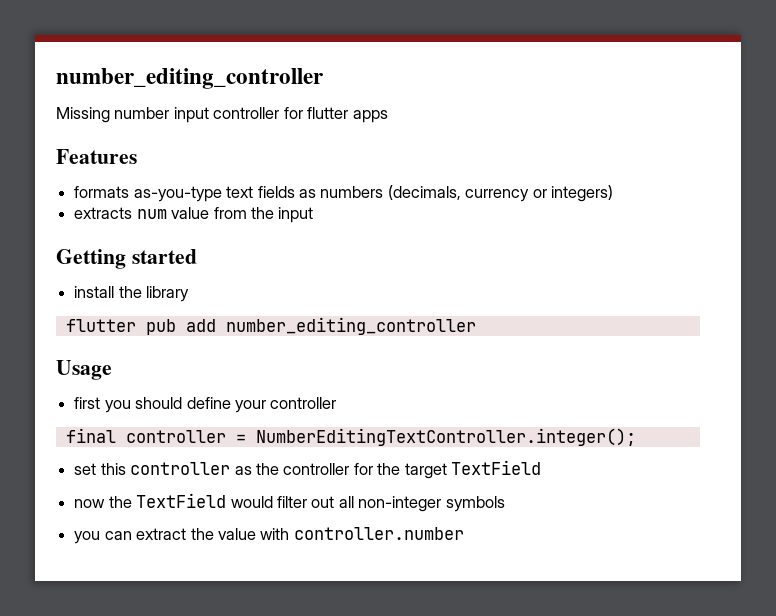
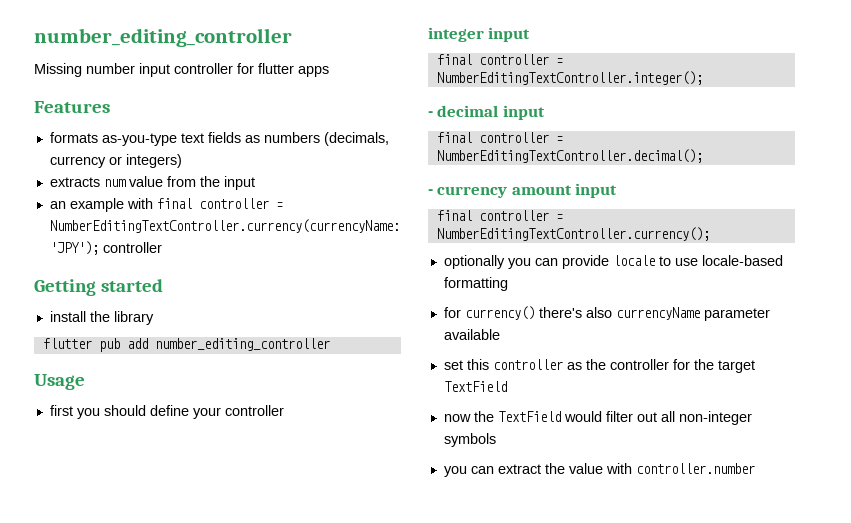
+ an example with final controller = NumberEditingTextController.currency(currencyName: 'JPY'); controller
+ integer input
+ - decimal input
+ final controller = NumberEditingTextController.decimal();
+ - currency amount input
+ final controller = NumberEditingTextController.currency();
+ optionally you can provide locale to use locale-based formatting
+ for currency() there's also currencyName parameter available

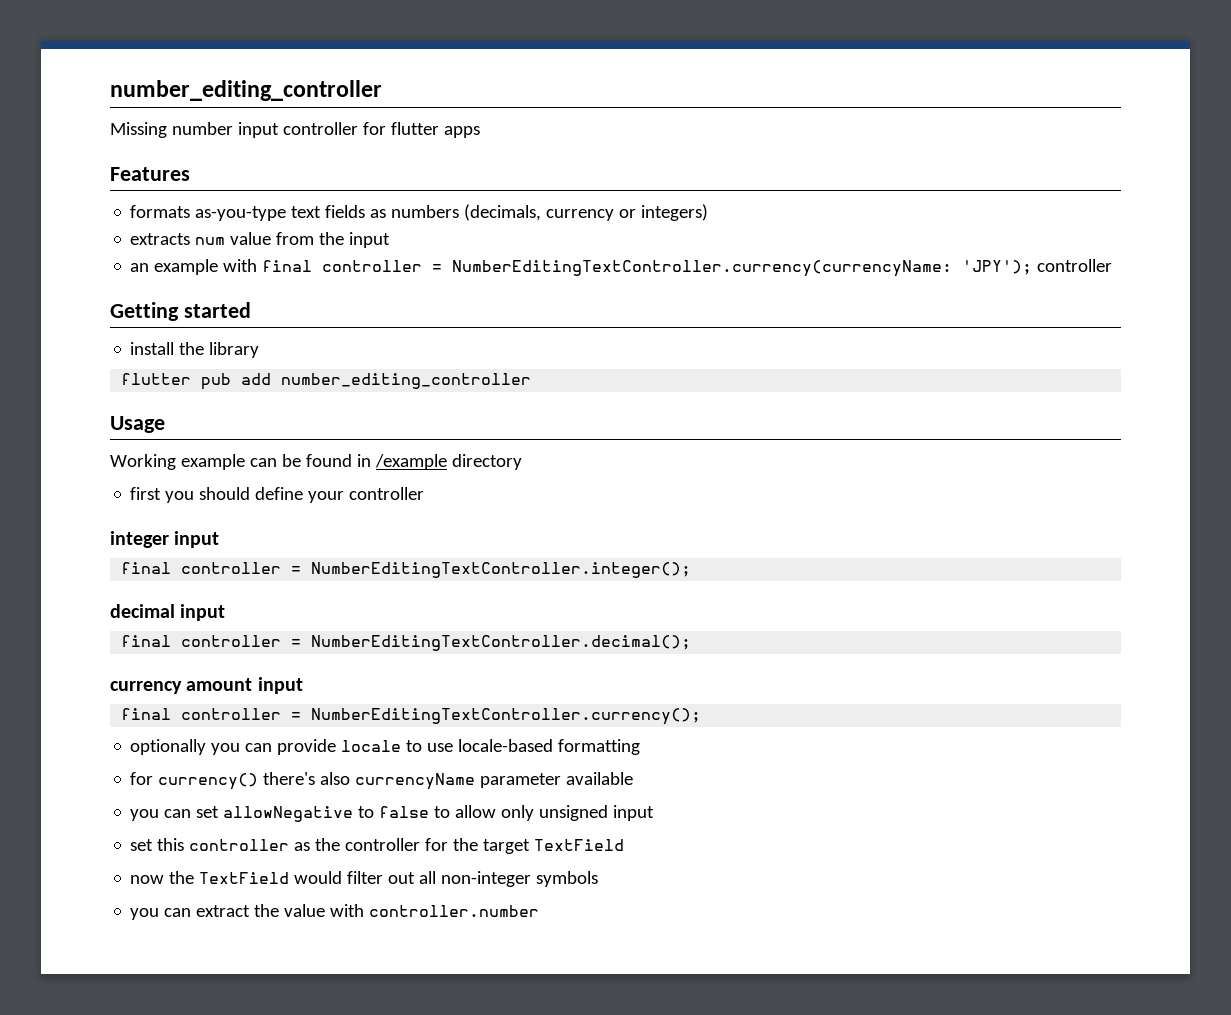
+ Working example can be found in /example directory
- - decimal input
+ decimal input
- - currency amount input
+ currency amount input
+ you can set allowNegative to false to allow only unsigned input

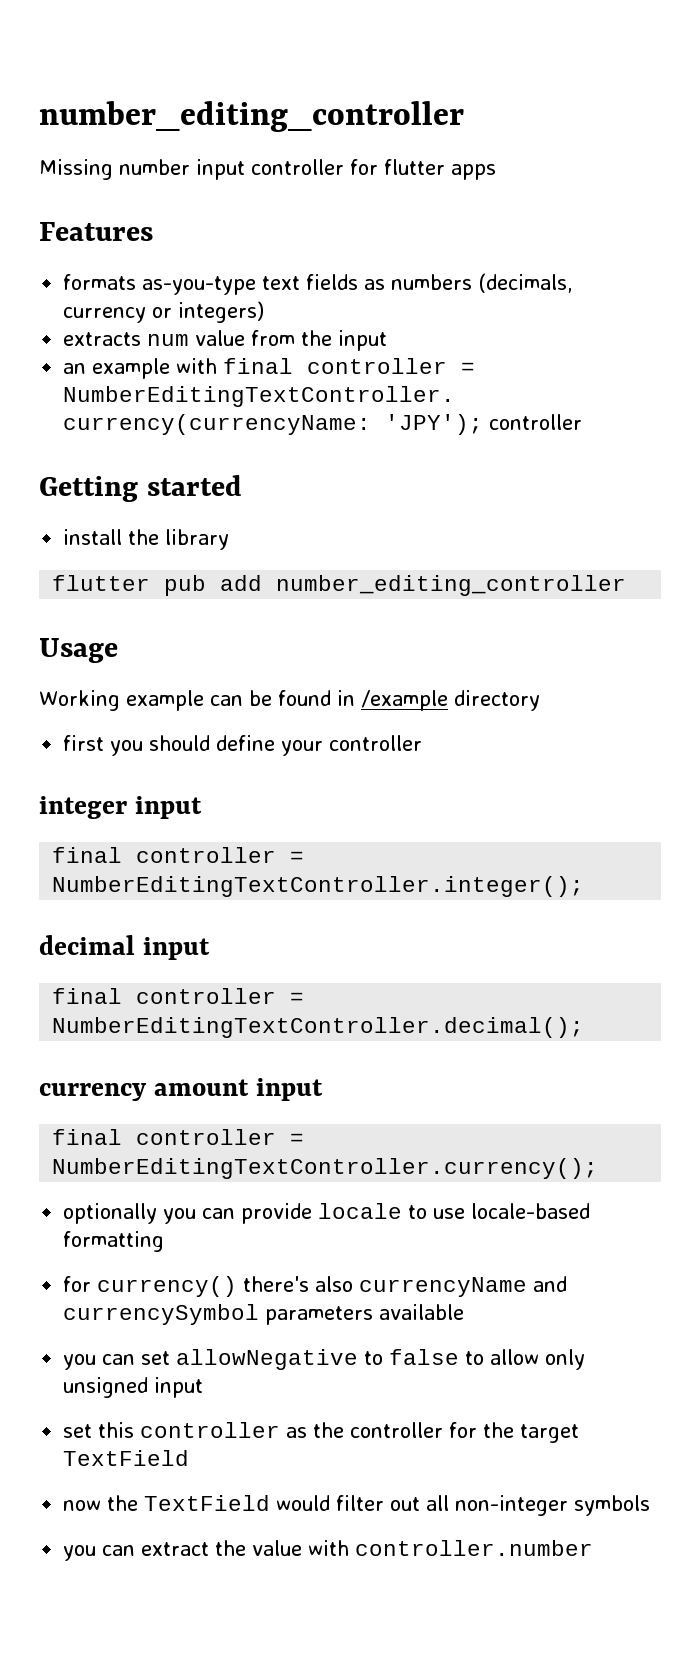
- for currency() there's also currencyName parameter available
+ for currency() there's also currencyName and currencySymbol parameters available

